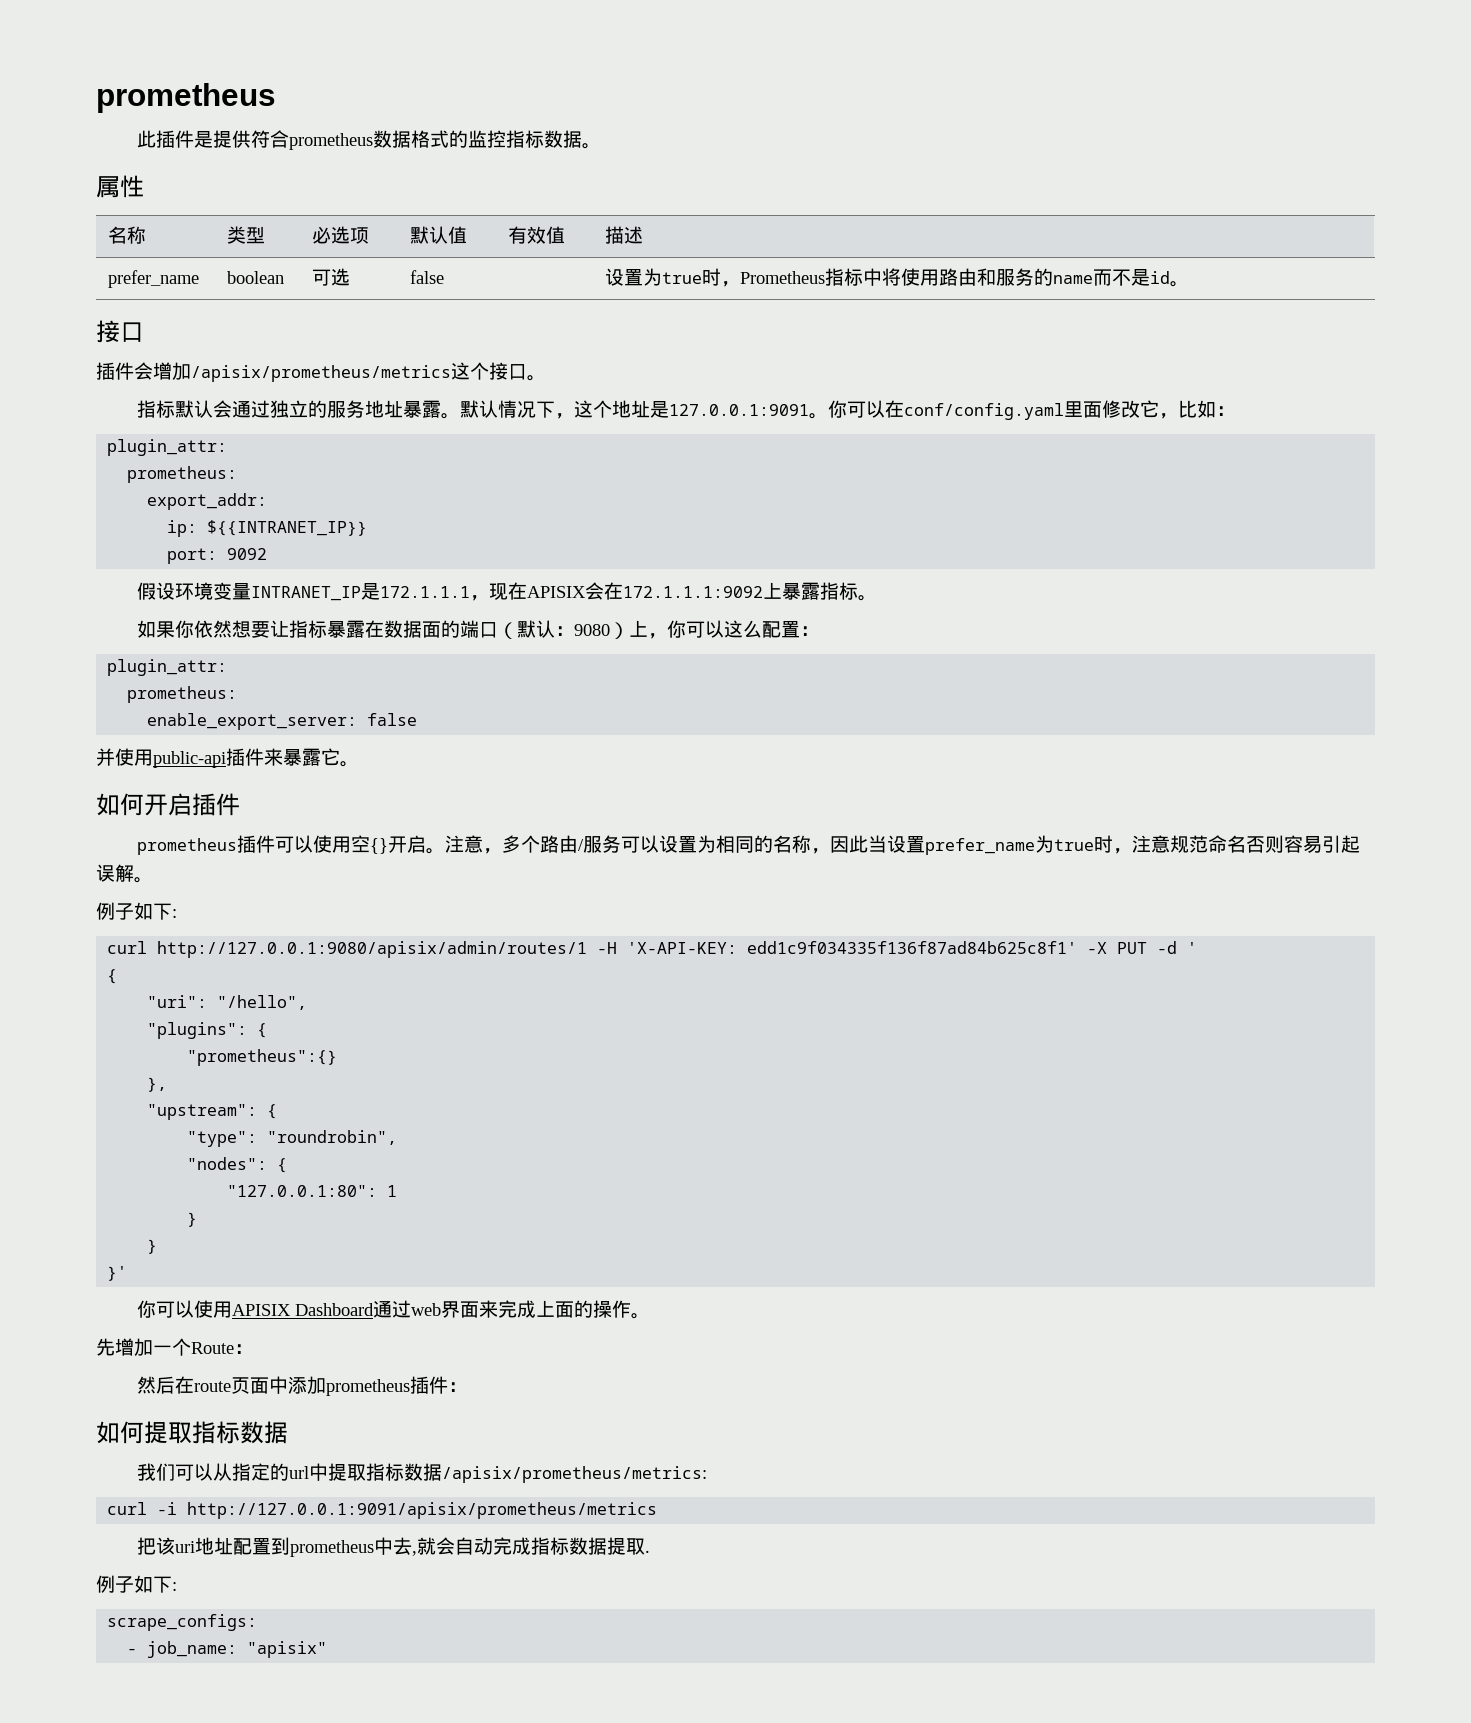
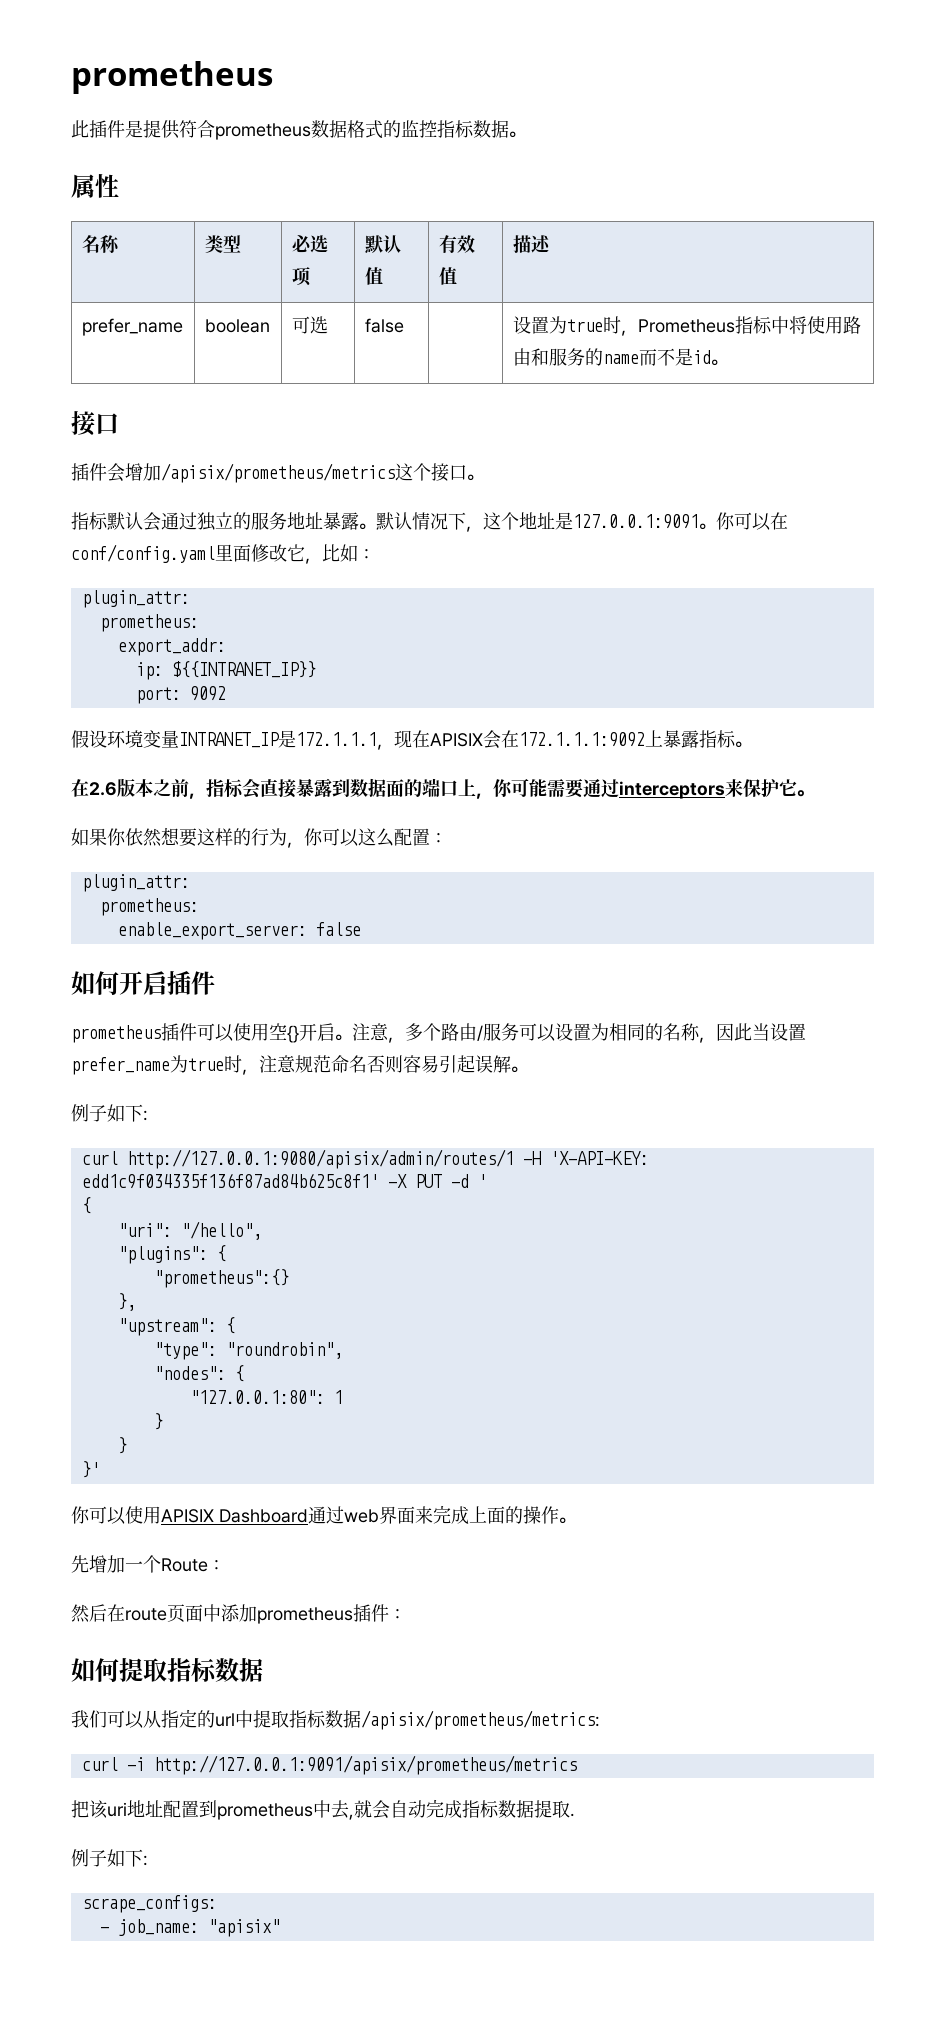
- 如果你依然想要让指标暴露在数据面的端口（默认：9080）上，你可以这么配置：
+ 在2.6版本之前，指标会直接暴露到数据面的端口上，你可能需要通过interceptors来保护它。
+ 如果你依然想要这样的行为，你可以这么配置：
- 并使用public-api插件来暴露它。

